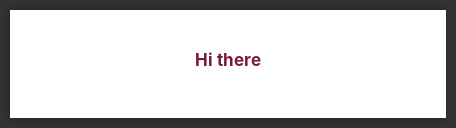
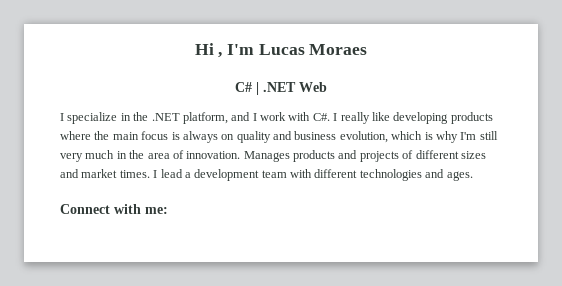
- Hi there
+ Hi , I'm Lucas Moraes
+ C# | .NET Web
+ I specialize in the .NET platform, and I work with C#. I really like developing products where the main focus is always on quality and business evolution, which is why I'm still very much in the area of innovation. Manages products and projects of different sizes and market times. I lead a development team with different technologies and ages.
+ Connect with me:

